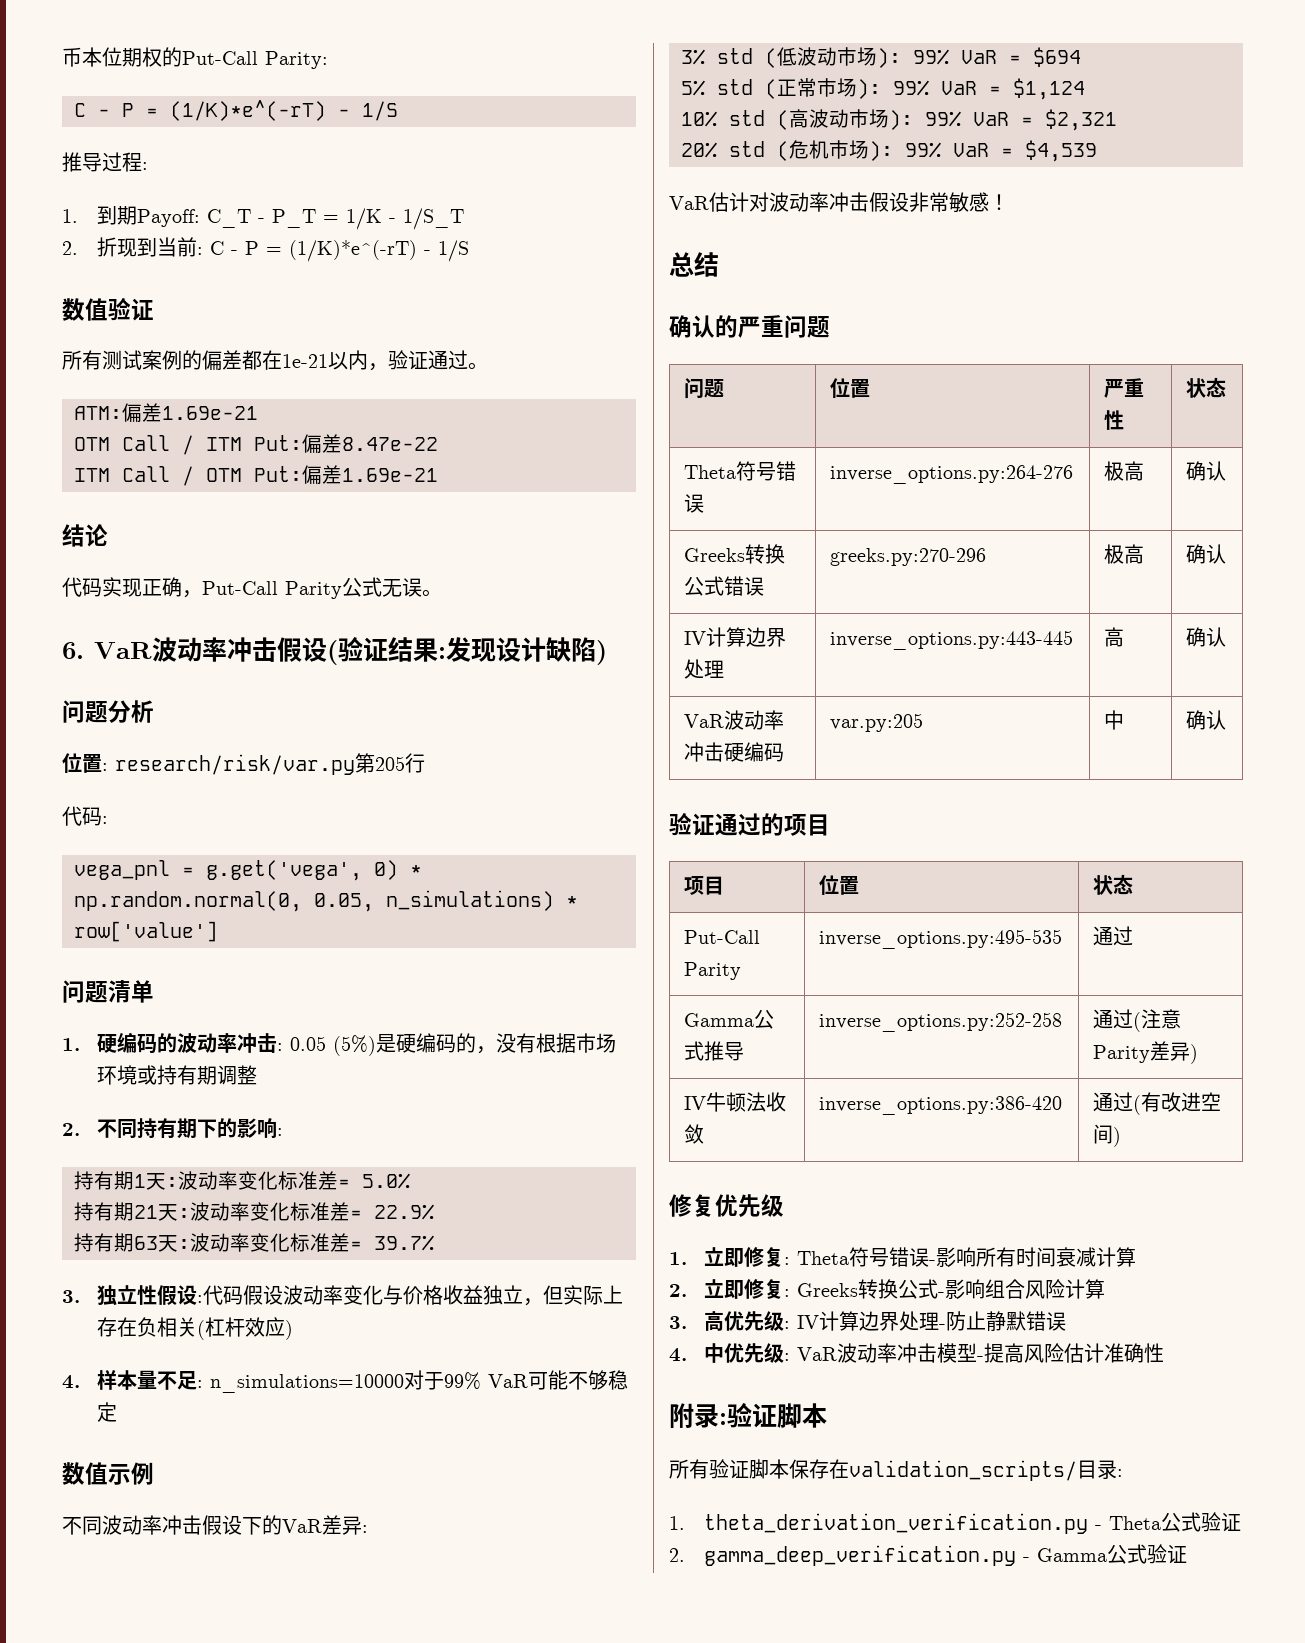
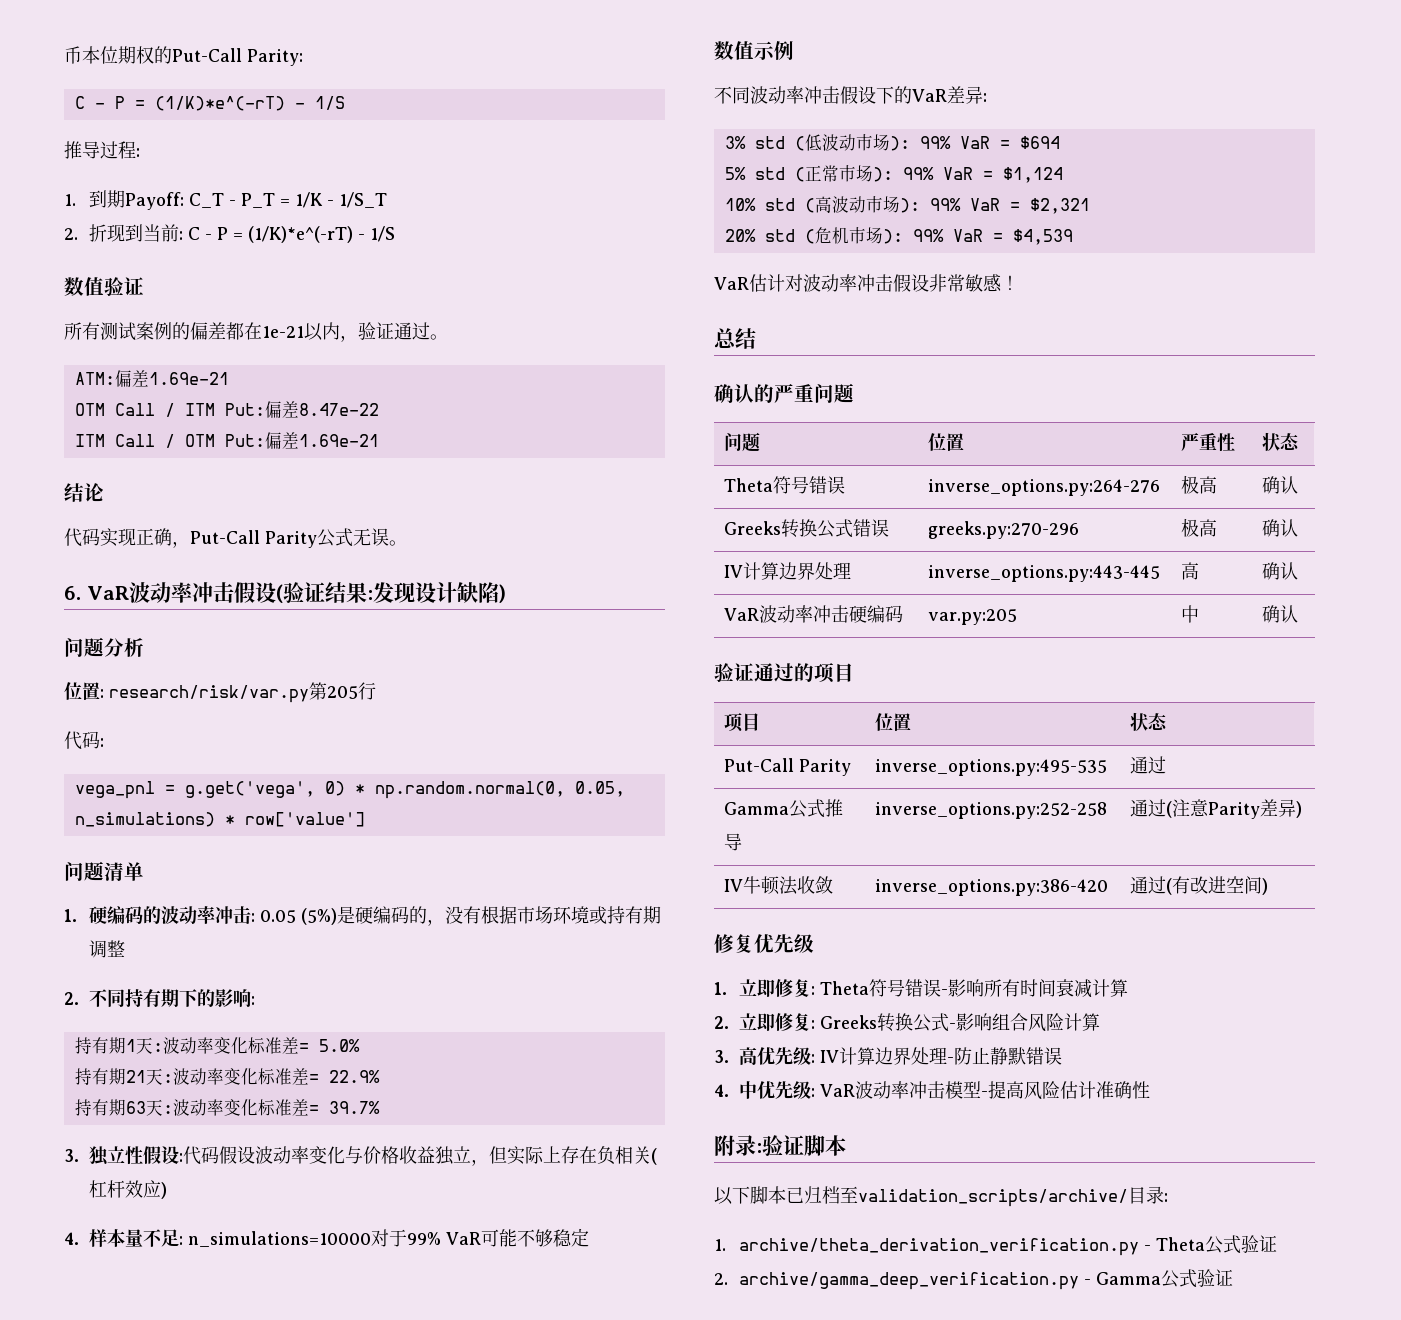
- 所有验证脚本保存在validation_scripts/目录:
+ 以下脚本已归档至validation_scripts/archive/目录:
- 1. theta_derivation_verification.py - Theta公式验证
+ 1. archive/theta_derivation_verification.py - Theta公式验证
- 2. gamma_deep_verification.py - Gamma公式验证
+ 2. archive/gamma_deep_verification.py - Gamma公式验证

